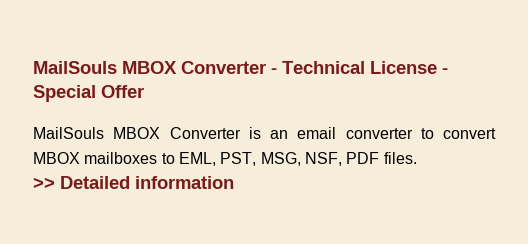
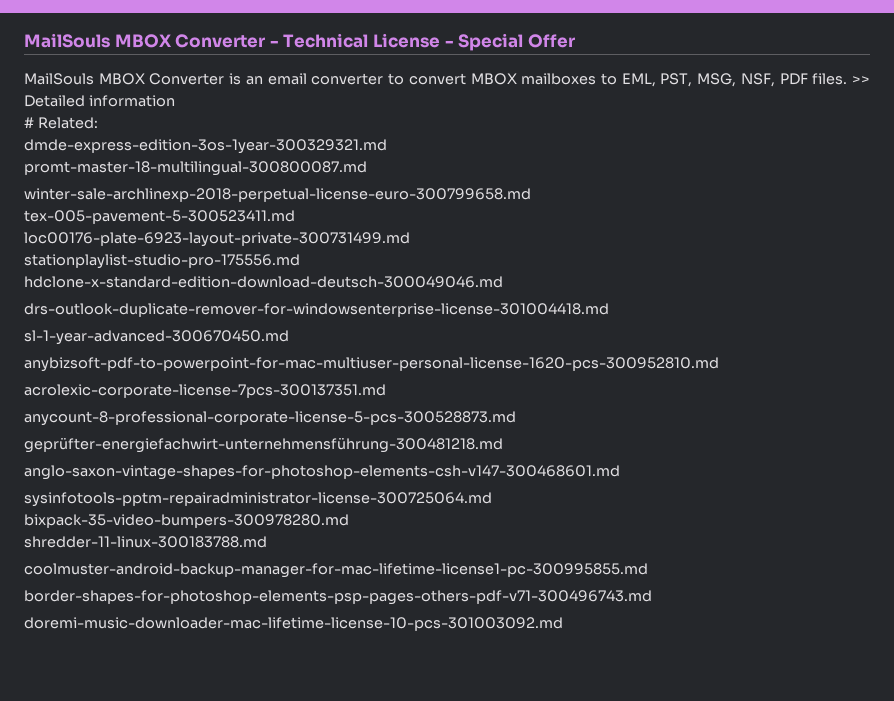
- MailSouls MBOX Converter is an email converter to convert MBOX mailboxes to EML, PST, MSG, NSF, PDF files.
- >> Detailed information
+ MailSouls MBOX Converter is an email converter to convert MBOX mailboxes to EML, PST, MSG, NSF, PDF files. >> Detailed information
+ # Related:
+ dmde-express-edition-3os-1year-300329321.md
+ promt-master-18-multilingual-300800087.md
+ winter-sale-archlinexp-2018-perpetual-license-euro-300799658.md
+ tex-005-pavement-5-300523411.md
+ loc00176-plate-6923-layout-private-300731499.md
+ stationplaylist-studio-pro-175556.md
+ hdclone-x-standard-edition-download-deutsch-300049046.md
+ drs-outlook-duplicate-remover-for-windowsenterprise-license-301004418.md
+ sl-1-year-advanced-300670450.md
+ anybizsoft-pdf-to-powerpoint-for-mac-multiuser-personal-license-1620-pcs-300952810.md
+ acrolexic-corporate-license-7pcs-300137351.md
+ anycount-8-professional-corporate-license-5-pcs-300528873.md
+ geprüfter-energiefachwirt-unternehmensführung-300481218.md
+ anglo-saxon-vintage-shapes-for-photoshop-elements-csh-v147-300468601.md
+ sysinfotools-pptm-repairadministrator-license-300725064.md
+ bixpack-35-video-bumpers-300978280.md
+ shredder-11-linux-300183788.md
+ coolmuster-android-backup-manager-for-mac-lifetime-license1-pc-300995855.md
+ border-shapes-for-photoshop-elements-psp-pages-others-pdf-v71-300496743.md
+ doremi-music-downloader-mac-lifetime-license-10-pcs-301003092.md

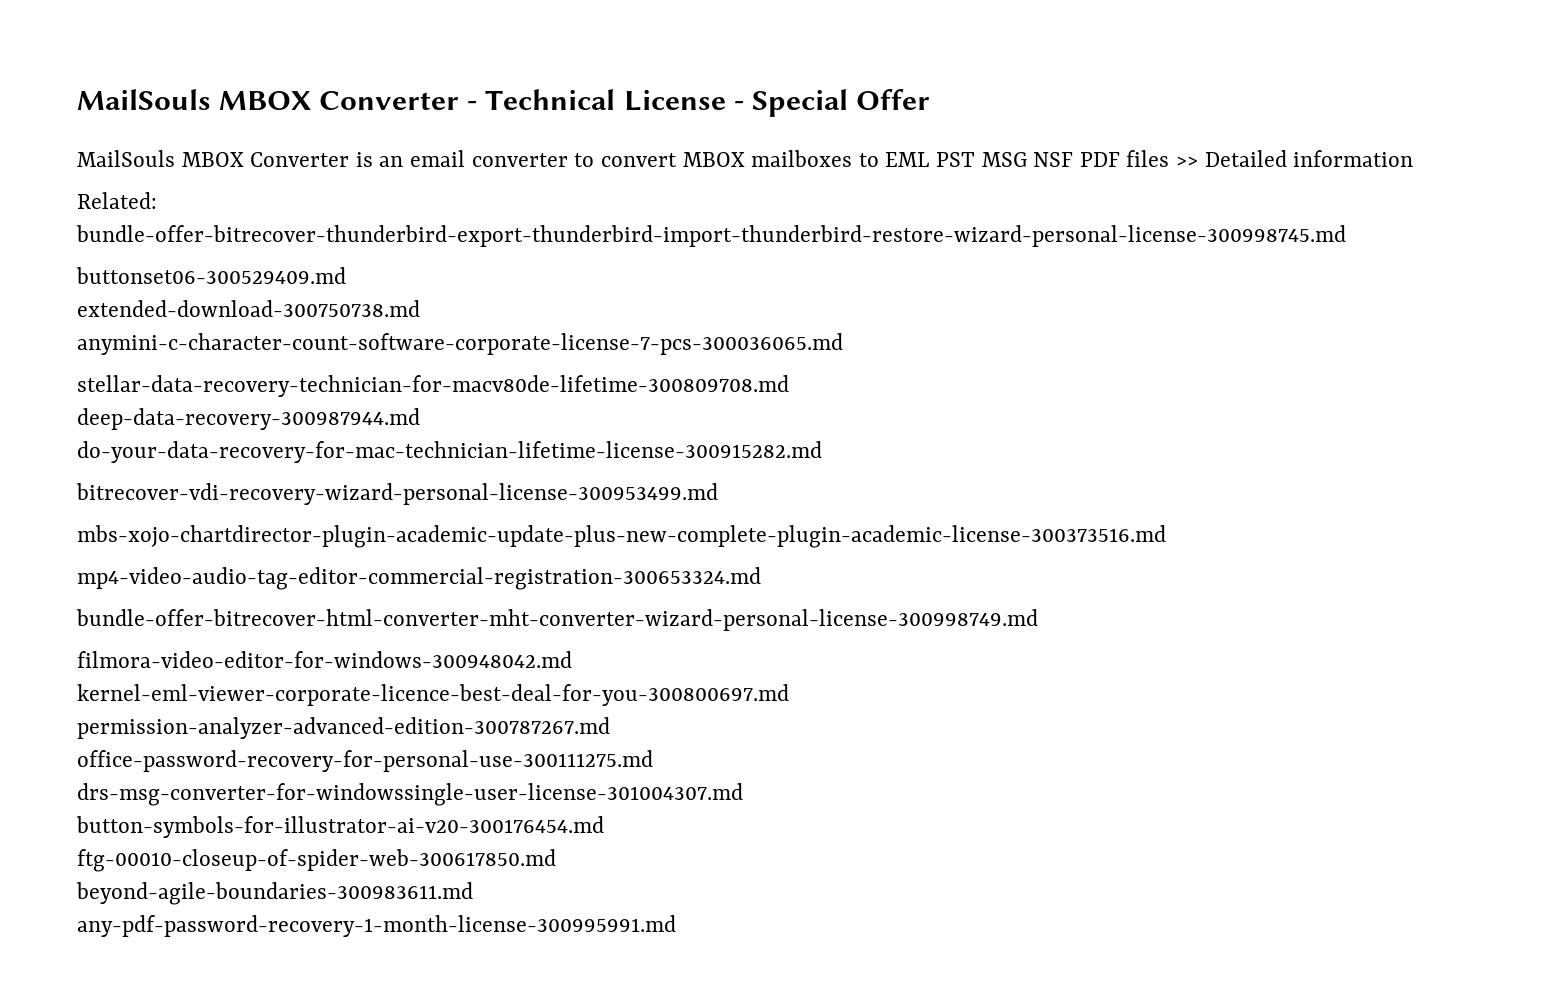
- MailSouls MBOX Converter is an email converter to convert MBOX mailboxes to EML, PST, MSG, NSF, PDF files. >> Detailed information
+ MailSouls MBOX Converter is an email converter to convert MBOX mailboxes to EML PST MSG NSF PDF files >> Detailed information
- # Related:
+ Related:
- dmde-express-edition-3os-1year-300329321.md
- promt-master-18-multilingual-300800087.md
- winter-sale-archlinexp-2018-perpetual-license-euro-300799658.md
- tex-005-pavement-5-300523411.md
- loc00176-plate-6923-layout-private-300731499.md
- stationplaylist-studio-pro-175556.md
- hdclone-x-standard-edition-download-deutsch-300049046.md
- drs-outlook-duplicate-remover-for-windowsenterprise-license-301004418.md
- sl-1-year-advanced-300670450.md
- anybizsoft-pdf-to-powerpoint-for-mac-multiuser-personal-license-1620-pcs-300952810.md
- acrolexic-corporate-license-7pcs-300137351.md
- anycount-8-professional-corporate-license-5-pcs-300528873.md
- geprüfter-energiefachwirt-unternehmensführung-300481218.md
- anglo-saxon-vintage-shapes-for-photoshop-elements-csh-v147-300468601.md
- sysinfotools-pptm-repairadministrator-license-300725064.md
- bixpack-35-video-bumpers-300978280.md
- shredder-11-linux-300183788.md
- coolmuster-android-backup-manager-for-mac-lifetime-license1-pc-300995855.md
- border-shapes-for-photoshop-elements-psp-pages-others-pdf-v71-300496743.md
- doremi-music-downloader-mac-lifetime-license-10-pcs-301003092.md
+ bundle-offer-bitrecover-thunderbird-export-thunderbird-import-thunderbird-restore-wizard-personal-license-300998745.md
+ buttonset06-300529409.md
+ extended-download-300750738.md
+ anymini-c-character-count-software-corporate-license-7-pcs-300036065.md
+ stellar-data-recovery-technician-for-macv80de-lifetime-300809708.md
+ deep-data-recovery-300987944.md
+ do-your-data-recovery-for-mac-technician-lifetime-license-300915282.md
+ bitrecover-vdi-recovery-wizard-personal-license-300953499.md
+ mbs-xojo-chartdirector-plugin-academic-update-plus-new-complete-plugin-academic-license-300373516.md
+ mp4-video-audio-tag-editor-commercial-registration-300653324.md
+ bundle-offer-bitrecover-html-converter-mht-converter-wizard-personal-license-300998749.md
+ filmora-video-editor-for-windows-300948042.md
+ kernel-eml-viewer-corporate-licence-best-deal-for-you-300800697.md
+ permission-analyzer-advanced-edition-300787267.md
+ office-password-recovery-for-personal-use-300111275.md
+ drs-msg-converter-for-windowssingle-user-license-301004307.md
+ button-symbols-for-illustrator-ai-v20-300176454.md
+ ftg-00010-closeup-of-spider-web-300617850.md
+ beyond-agile-boundaries-300983611.md
+ any-pdf-password-recovery-1-month-license-300995991.md

